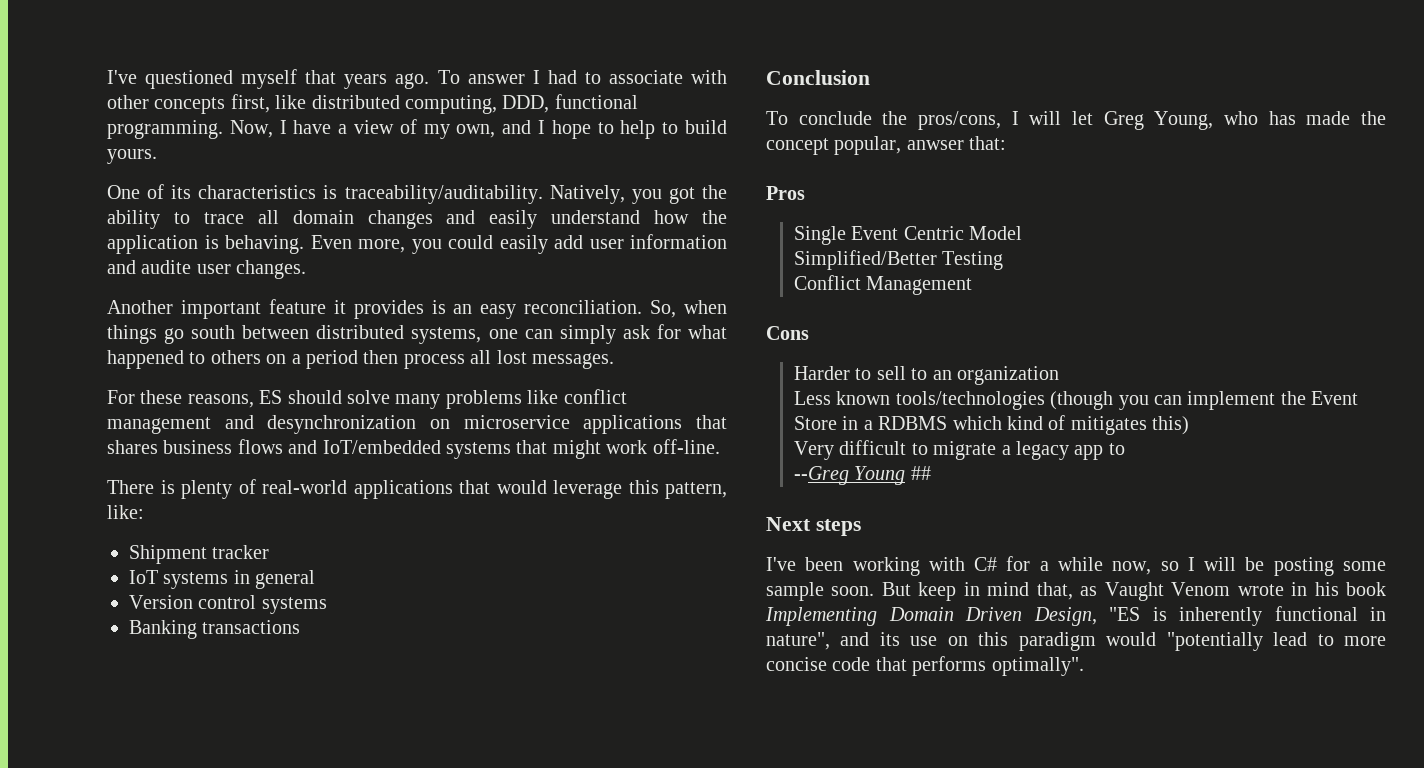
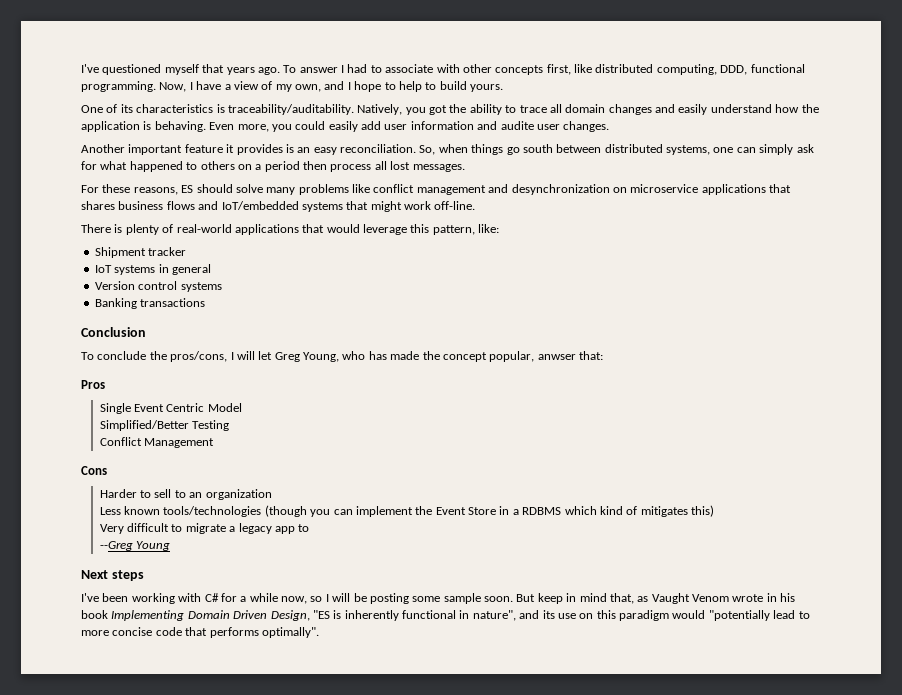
- --Greg Young ##
+ --Greg Young

